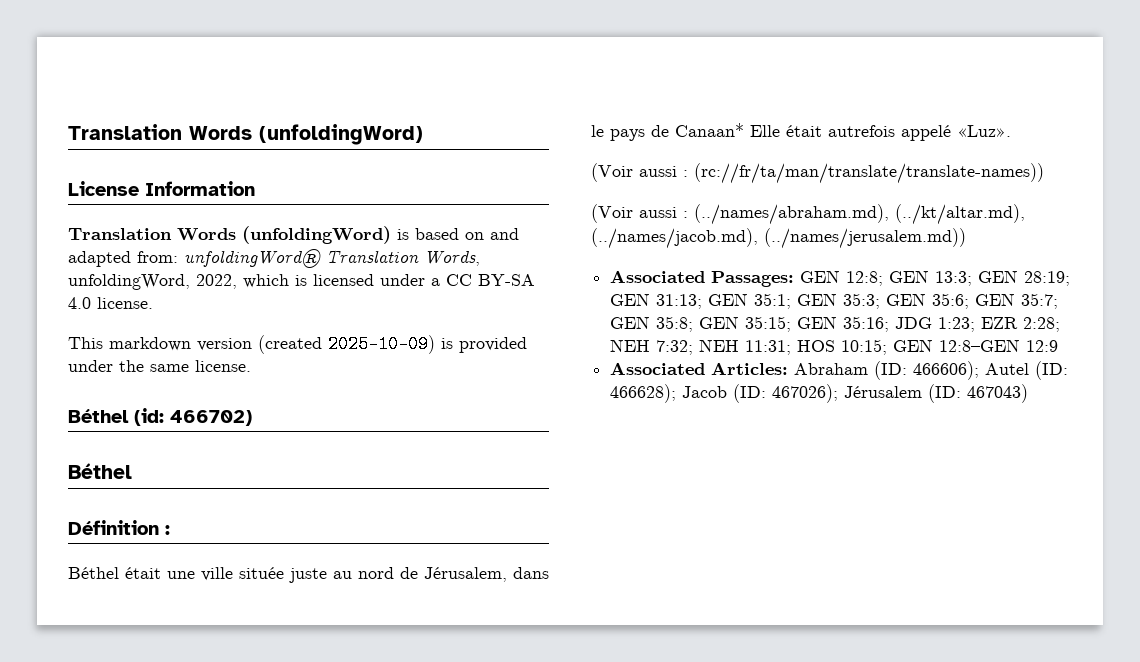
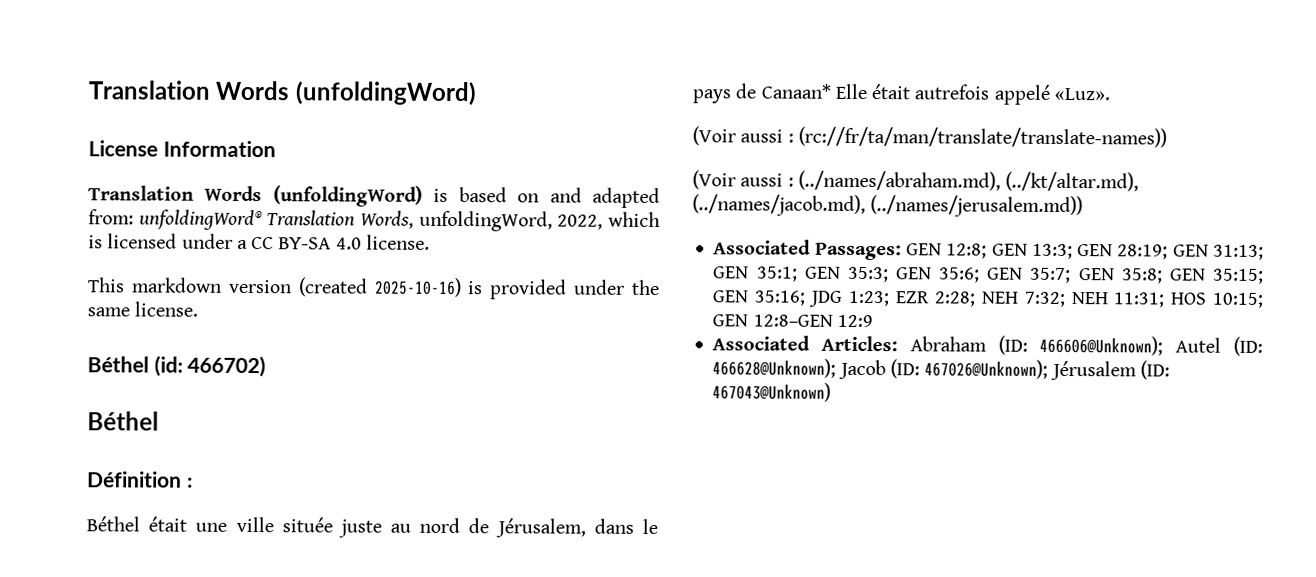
- This markdown version (created 2025-10-09) is provided under the same license.
+ This markdown version (created 2025-10-16) is provided under the same license.
- Associated Articles: Abraham (ID: 466606); Autel (ID: 466628); Jacob (ID: 467026); Jérusalem (ID: 467043)
+ Associated Articles: Abraham (ID: 466606@Unknown); Autel (ID: 466628@Unknown); Jacob (ID: 467026@Unknown); Jérusalem (ID: 467043@Unknown)

